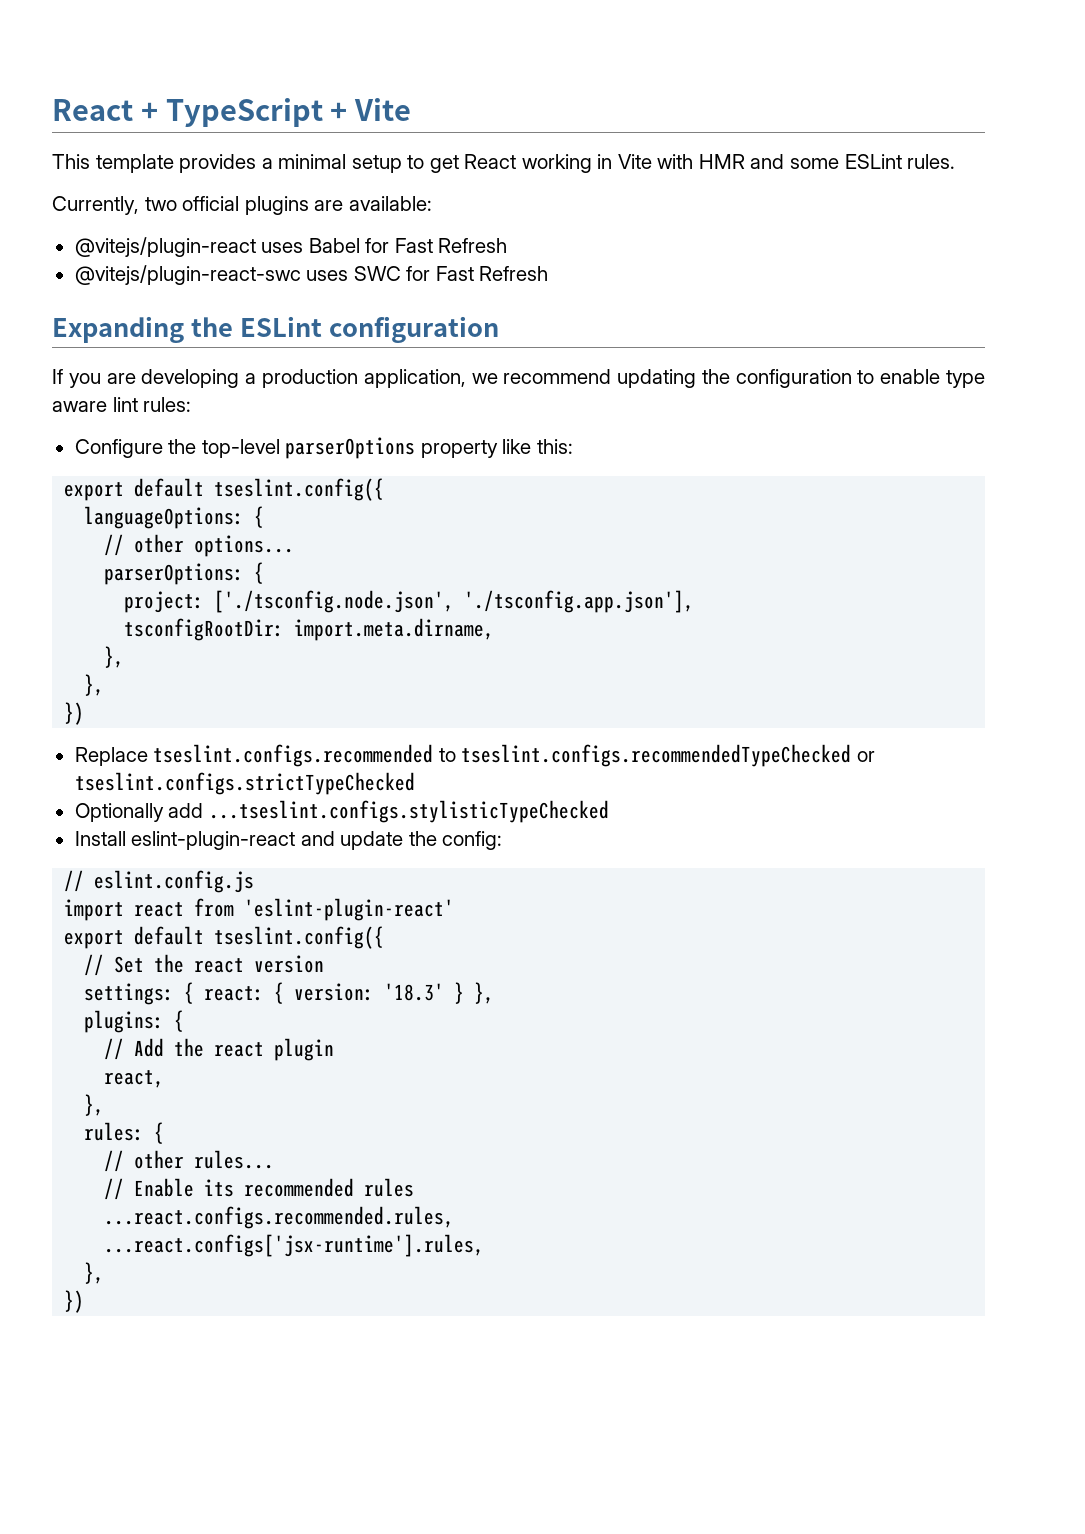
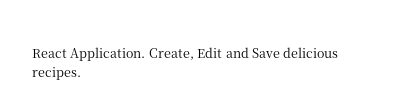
- React + TypeScript + Vite
- This template provides a minimal setup to get React working in Vite with HMR and some ESLint rules.
- Currently, two official plugins are available:
- @vitejs/plugin-react uses Babel for Fast Refresh
- @vitejs/plugin-react-swc uses SWC for Fast Refresh
- Expanding the ESLint configuration
- If you are developing a production application, we recommend updating the configuration to enable type aware lint rules:
- Configure the top-level parserOptions property like this:
- export default tseslint.config({
- languageOptions: {
- // other options...
- parserOptions: {
- project: ['./tsconfig.node.json', './tsconfig.app.json'],
- tsconfigRootDir: import.meta.dirname,
- },
- },
- })
- Replace tseslint.configs.recommended to tseslint.configs.recommendedTypeChecked or tseslint.configs.strictTypeChecked
- Optionally add ...tseslint.configs.stylisticTypeChecked
- Install eslint-plugin-react and update the config:
- // eslint.config.js
- import react from 'eslint-plugin-react'
- export default tseslint.config({
- // Set the react version
- settings: { react: { version: '18.3' } },
- plugins: {
- // Add the react plugin
- react,
- },
- rules: {
- // other rules...
- // Enable its recommended rules
- ...react.configs.recommended.rules,
- ...react.configs['jsx-runtime'].rules,
- },
- })
+ React Application. Create, Edit and Save delicious recipes.

